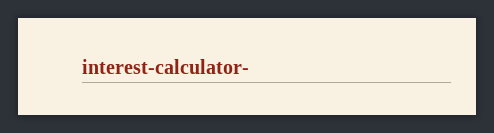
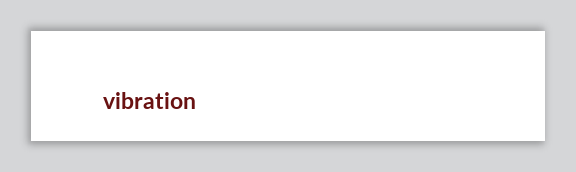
- interest-calculator-
+ vibration

